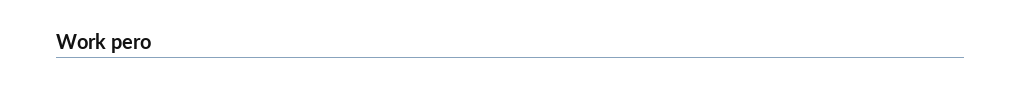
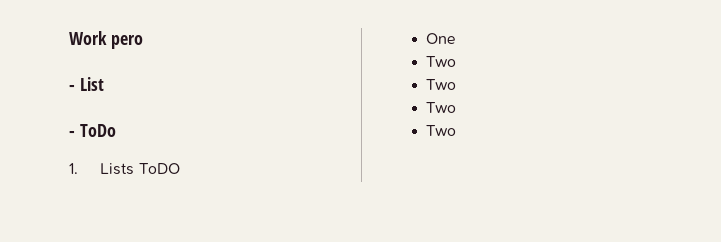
+ - List
+ - ToDo
+ 1. Lists ToDO
+ One
+ Two
+ Two
+ Two
+ Two

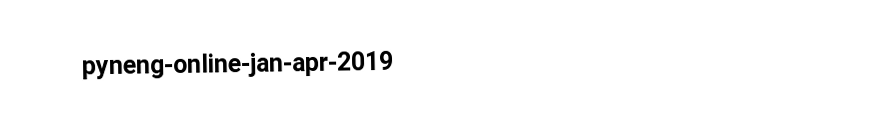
- Work pero
- - List
- - ToDo
- 1. Lists ToDO
- One
- Two
- Two
- Two
- Two
+ pyneng-online-jan-apr-2019

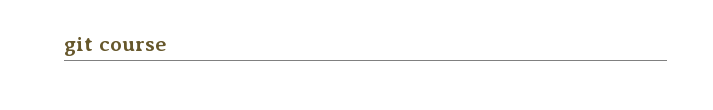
- pyneng-online-jan-apr-2019
+ git course

